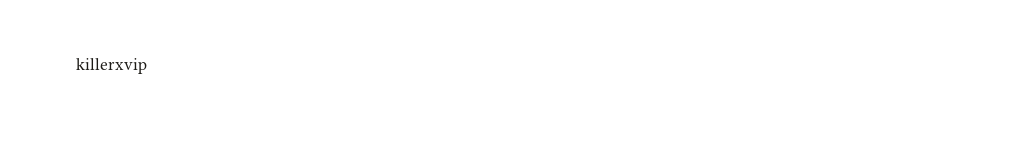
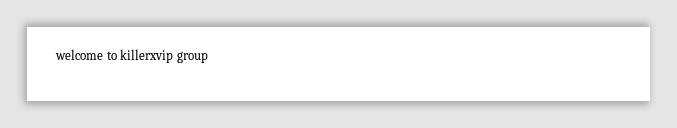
- killerxvip
+ welcome to killerxvip group

